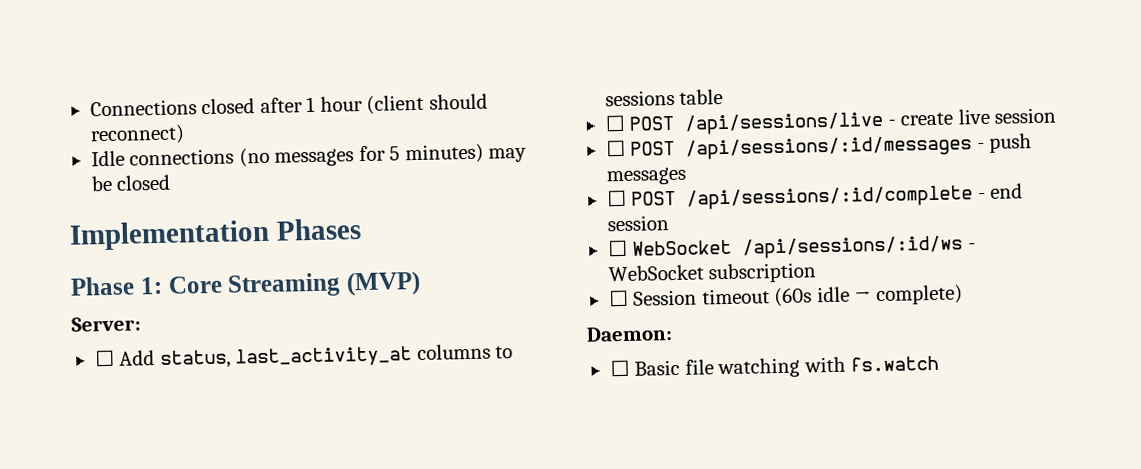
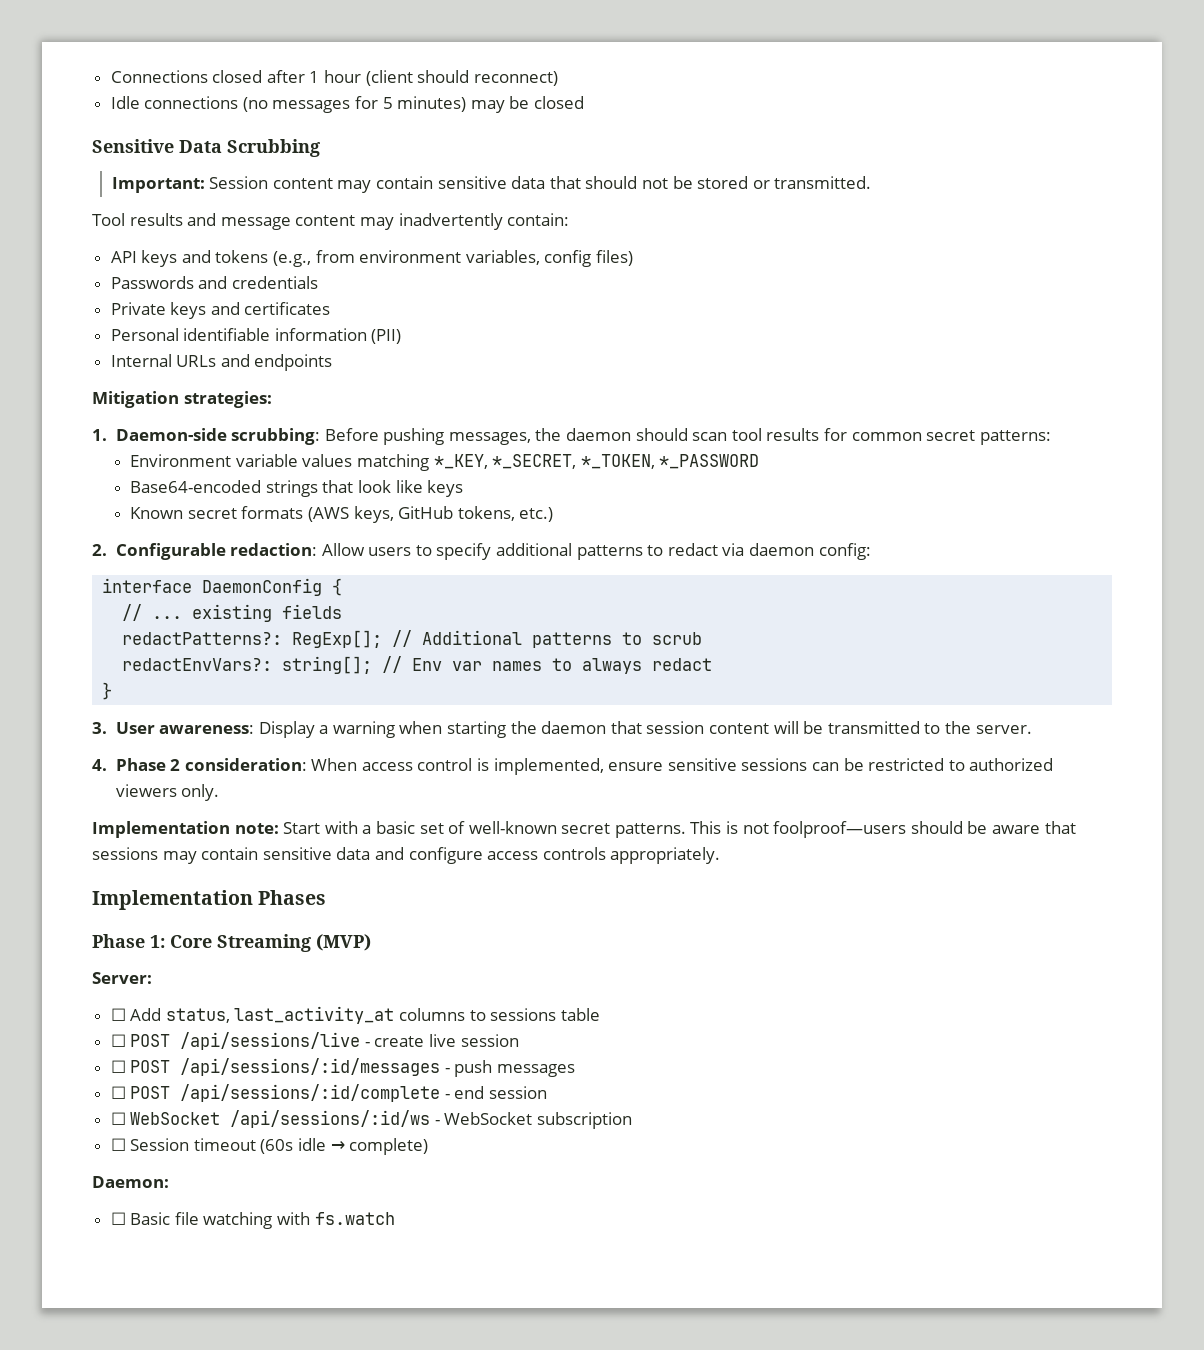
+ Sensitive Data Scrubbing
+ Important: Session content may contain sensitive data that should not be stored or transmitted.
+ Tool results and message content may inadvertently contain:
+ API keys and tokens (e.g., from environment variables, config files)
+ Passwords and credentials
+ Private keys and certificates
+ Personal identifiable information (PII)
+ Internal URLs and endpoints
+ Mitigation strategies:
+ 1. Daemon-side scrubbing: Before pushing messages, the daemon should scan tool results for common secret patterns:
+ Environment variable values matching *_KEY, *_SECRET, *_TOKEN, *_PASSWORD
+ Base64-encoded strings that look like keys
+ Known secret formats (AWS keys, GitHub tokens, etc.)
+ 2. Configurable redaction: Allow users to specify additional patterns to redact via daemon config:
+ interface DaemonConfig {
+ // ... existing fields
+ redactPatterns?: RegExp[]; // Additional patterns to scrub
+ redactEnvVars?: string[]; // Env var names to always redact
+ }
+ 3. User awareness: Display a warning when starting the daemon that session content will be transmitted to the server.
+ 4. Phase 2 consideration: When access control is implemented, ensure sensitive sessions can be restricted to authorized viewers only.
+ Implementation note: Start with a basic set of well-known secret patterns. This is not foolproof—users should be aware that sessions may contain sensitive data and configure access controls appropriately.

